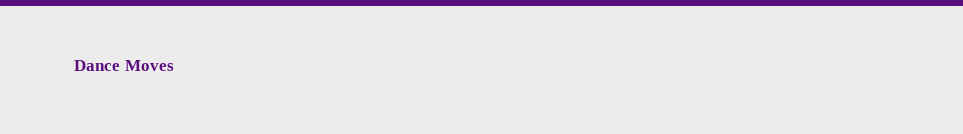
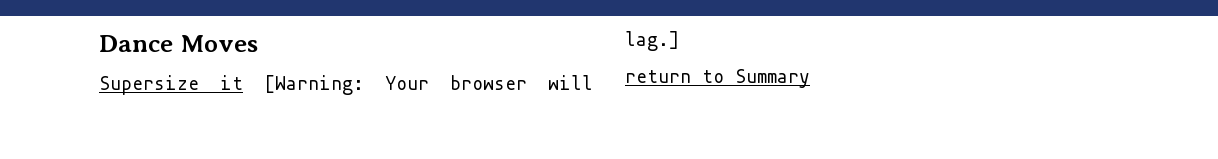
+ Supersize it [Warning: Your browser will lag.]
+ return to Summary

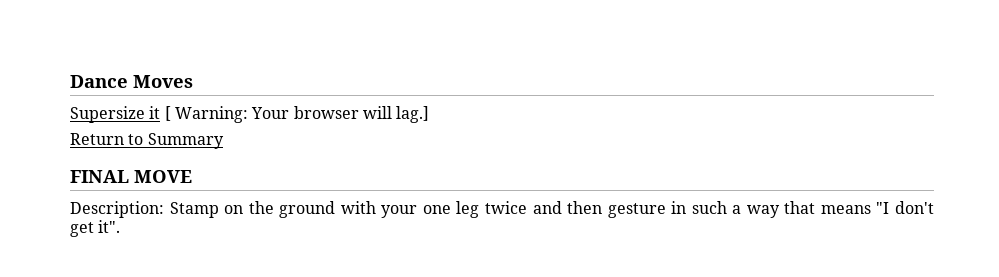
- Supersize it [Warning: Your browser will lag.]
+ Supersize it [ Warning: Your browser will lag.]
- return to Summary
+ Return to Summary
+ FINAL MOVE
+ Description: Stamp on the ground with your one leg twice and then gesture in such a way that means "I don't get it".

